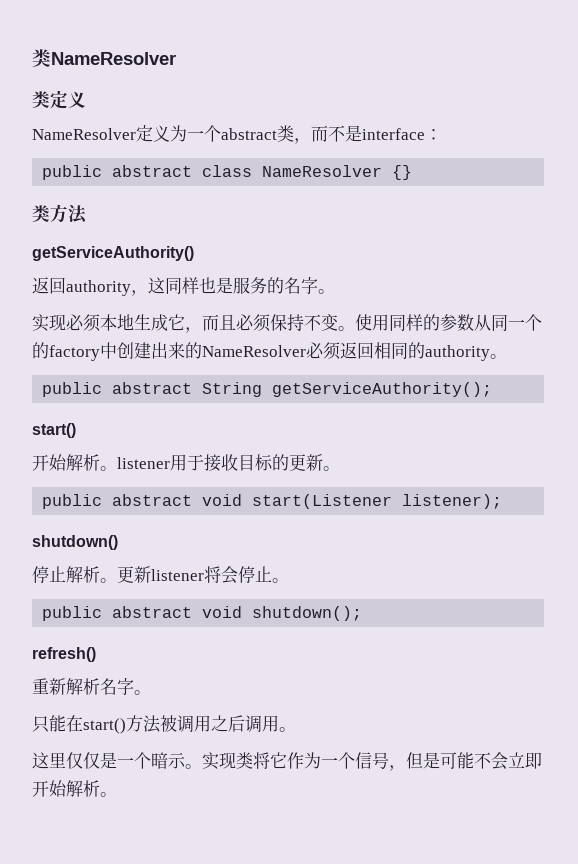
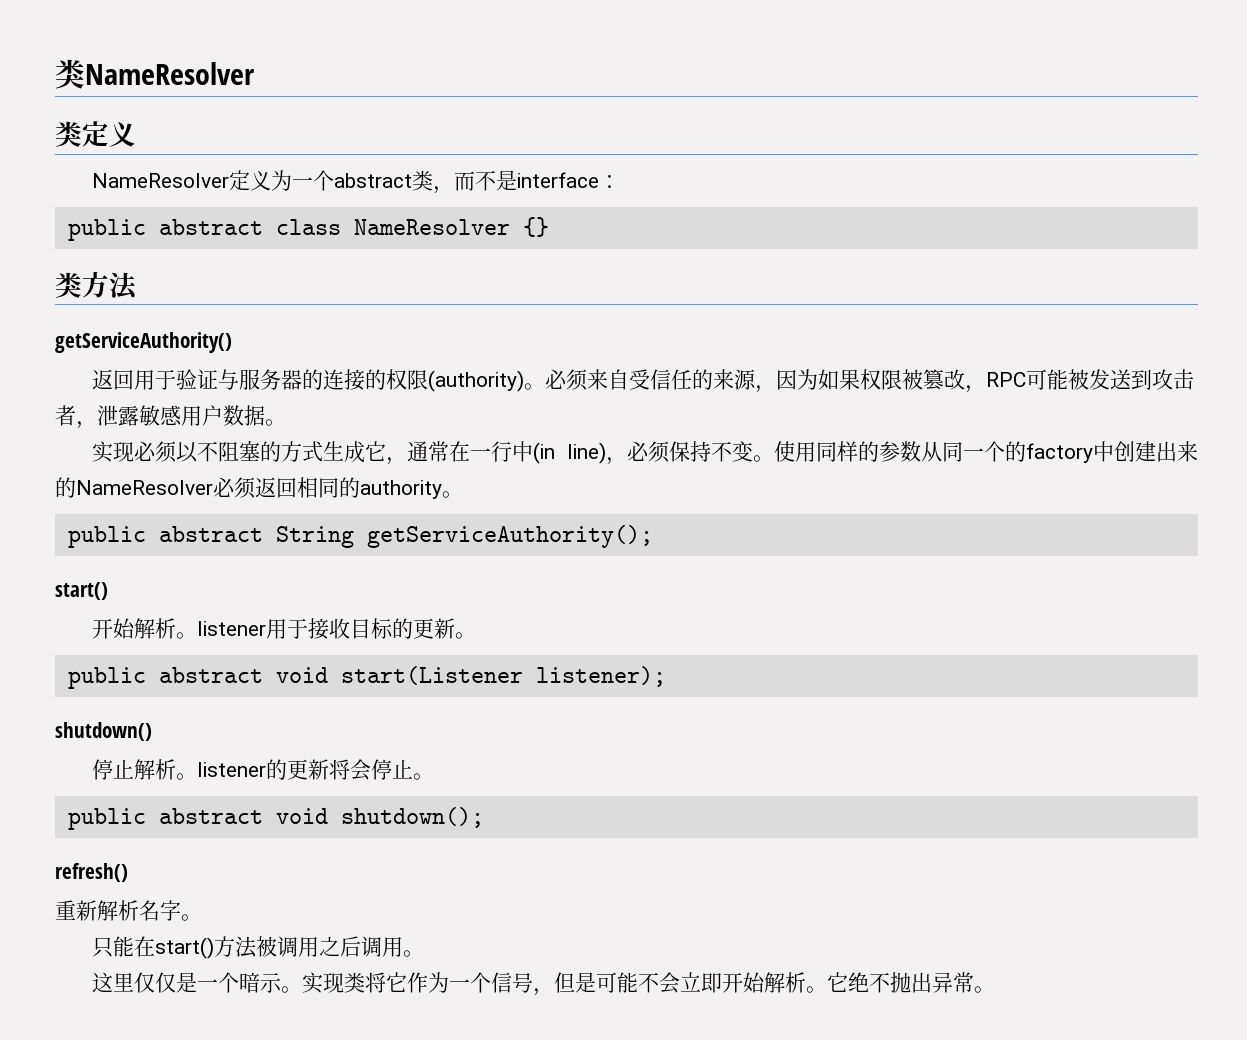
- 返回authority，这同样也是服务的名字。
- 实现必须本地生成它，而且必须保持不变。
+ 返回用于验证与服务器的连接的权限(authority)。必须来自受信任的来源，因为如果权限被篡改，RPC可能被发送到攻击者，泄露敏感用户数据。
+ 实现必须以不阻塞的方式生成它，通常在一行中(in line)，必须保持不变。
- 停止解析。更新listener将会停止。
+ 停止解析。listener的更新将会停止。
+ 它绝不抛出异常。

